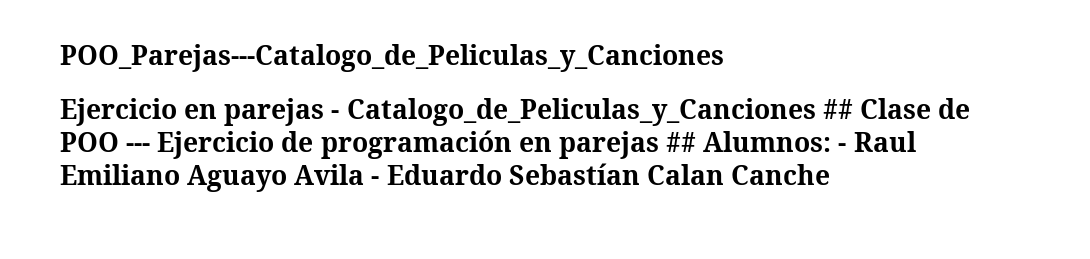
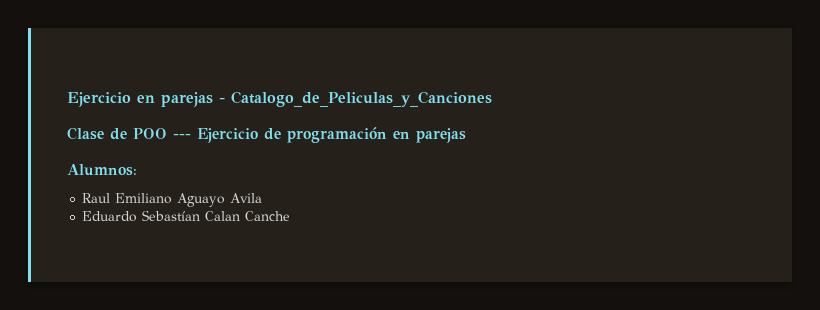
- POO_Parejas---Catalogo_de_Peliculas_y_Canciones
- Ejercicio en parejas - Catalogo_de_Peliculas_y_Canciones ## Clase de POO --- Ejercicio de programación en parejas ## Alumnos: - Raul Emiliano Aguayo Avila - Eduardo Sebastían Calan Canche
+ Ejercicio en parejas - Catalogo_de_Peliculas_y_Canciones
+ Clase de POO --- Ejercicio de programación en parejas
+ Alumnos:
+ Raul Emiliano Aguayo Avila
+ Eduardo Sebastían Calan Canche

